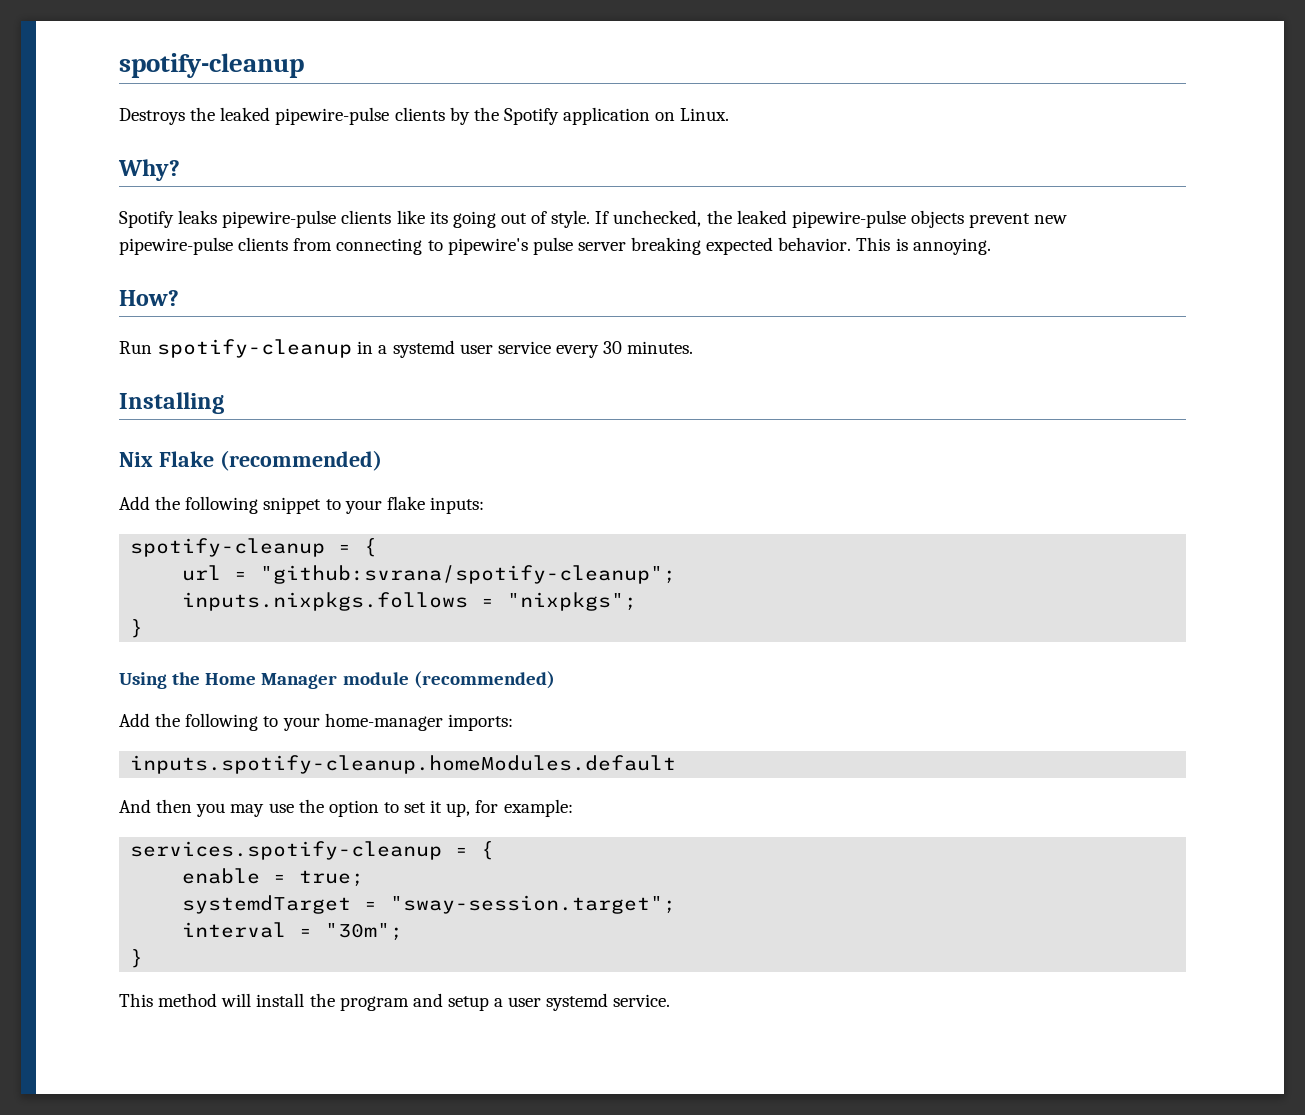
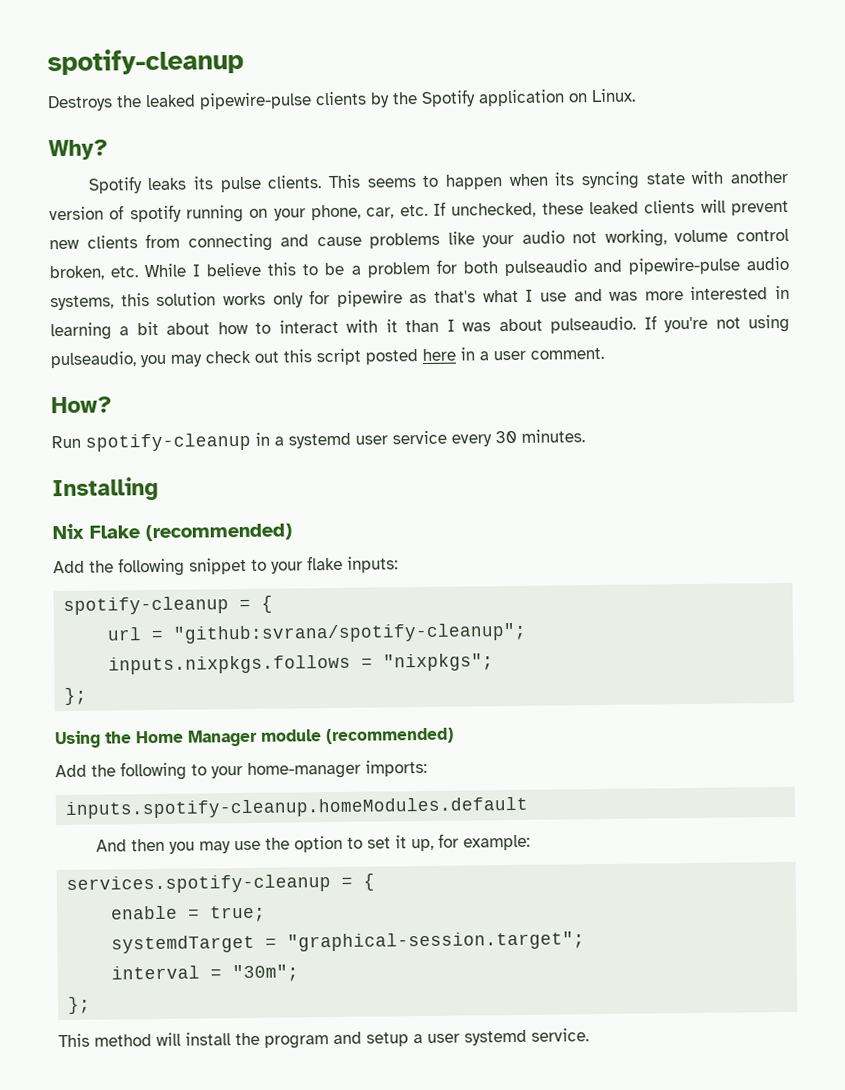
- Spotify leaks pipewire-pulse clients like its going out of style. If unchecked, the leaked pipewire-pulse objects prevent new pipewire-pulse clients from connecting to pipewire's pulse server breaking expected behavior. This is annoying.
+ Spotify leaks its pulse clients. This seems to happen when its syncing state with another version of spotify running on your phone, car, etc. If unchecked, these leaked clients will prevent new clients from connecting and cause problems like your audio not working, volume control broken, etc. While I believe this to be a problem for both pulseaudio and pipewire-pulse audio systems, this solution works only for pipewire as that's what I use and was more interested in learning a bit about how to interact with it than I was about pulseaudio. If you're not using pulseaudio, you may check out this script posted here in a user comment.
  inputs.nixpkgs.follows = "nixpkgs";
- }
+ };
- systemdTarget = "sway-session.target";
+ systemdTarget = "graphical-session.target";
  interval = "30m";
- }
+ };

